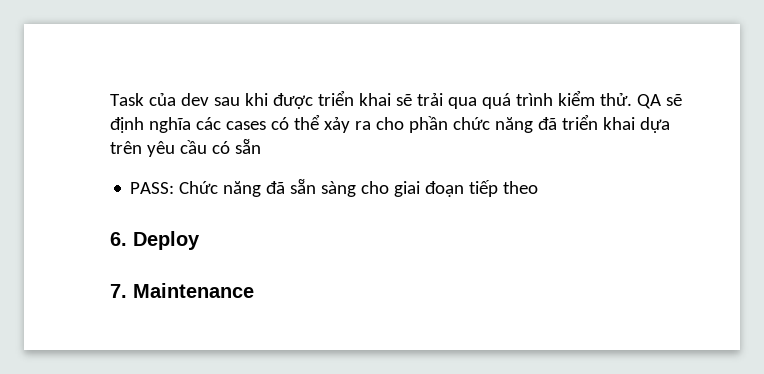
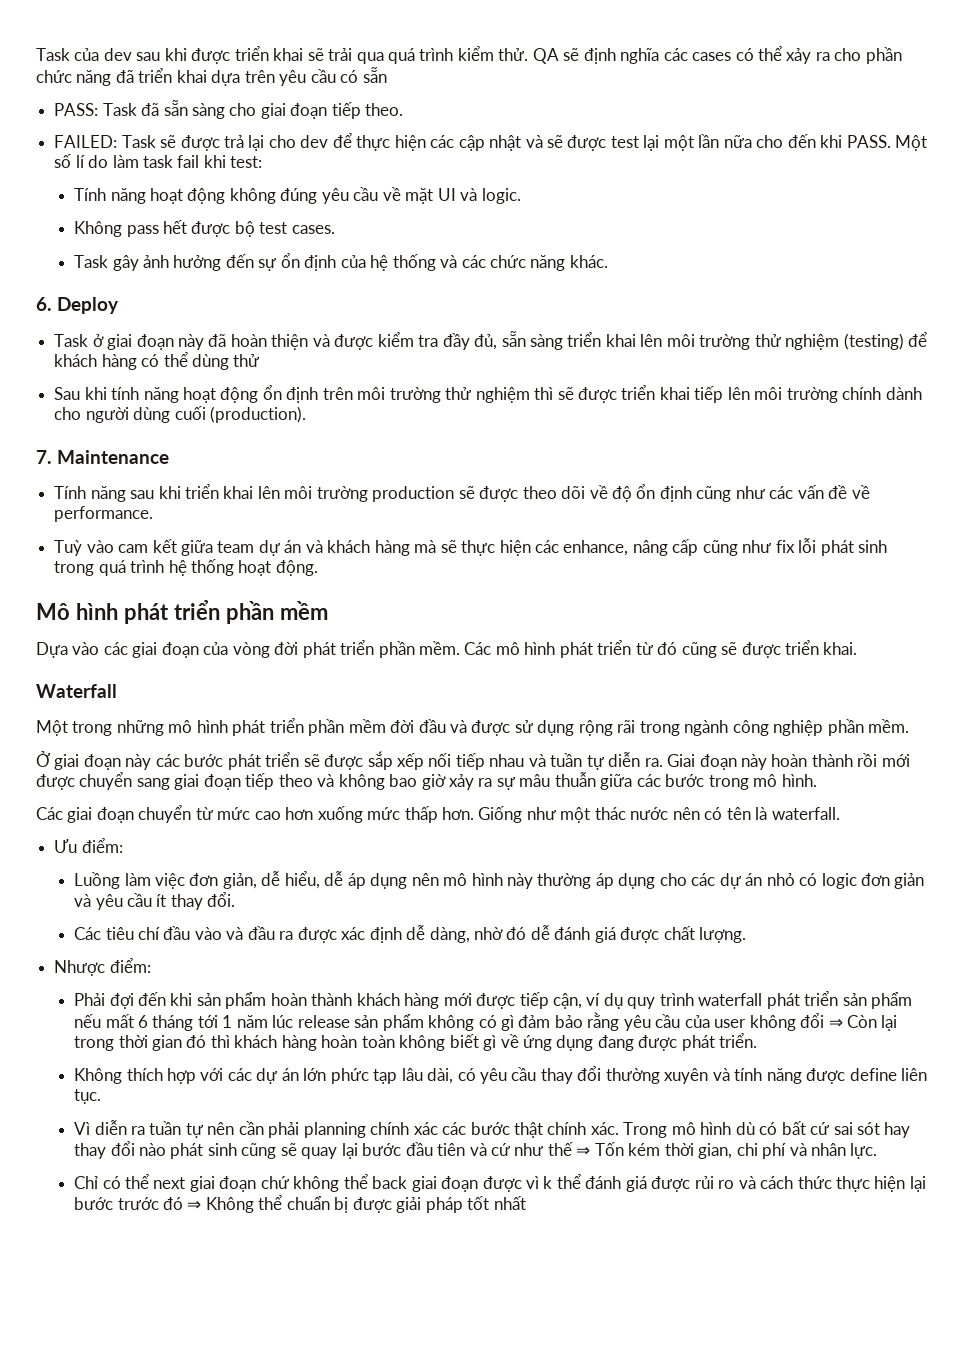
- PASS: Chức năng đã sẵn sàng cho giai đoạn tiếp theo
+ PASS: Task đã sẵn sàng cho giai đoạn tiếp theo.
+ FAILED: Task sẽ được trả lại cho dev để thực hiện các cập nhật và sẽ được test lại một lần nữa cho đến khi PASS. Một số lí do làm task fail khi test:
+ Tính năng hoạt động không đúng yêu cầu về mặt UI và logic.
+ Không pass hết được bộ test cases.
+ Task gây ảnh hưởng đến sự ổn định của hệ thống và các chức năng khác.
  6. Deploy
+ Task ở giai đoạn này đã hoàn thiện và được kiểm tra đầy đủ, sẵn sàng triển khai lên môi trường thử nghiệm (testing) để khách hàng có thể dùng thử
+ Sau khi tính năng hoạt động ổn định trên môi trường thử nghiệm thì sẽ được triển khai tiếp lên môi trường chính dành cho người dùng cuối (production).
  7. Maintenance
+ Tính năng sau khi triển khai lên môi trường production sẽ được theo dõi về độ ổn định cũng như các vấn đề về performance.
+ Tuỳ vào cam kết giữa team dự án và khách hàng mà sẽ thực hiện các enhance, nâng cấp cũng như fix lỗi phát sinh trong quá trình hệ thống hoạt động.
+ Mô hình phát triển phần mềm
+ Dựa vào các giai đoạn của vòng đời phát triển phần mềm. Các mô hình phát triển từ đó cũng sẽ được triển khai.
+ Waterfall
+ Một trong những mô hình phát triển phần mềm đời đầu và được sử dụng rộng rãi trong ngành công nghiệp phần mềm.
+ Ở giai đoạn này các bước phát triển sẽ được sắp xếp nối tiếp nhau và tuần tự diễn ra. Giai đoạn này hoàn thành rồi mới được chuyển sang giai đoạn tiếp theo và không bao giờ xảy ra sự mâu thuẫn giữa các bước trong mô hình.
+ Các giai đoạn chuyển từ mức cao hơn xuống mức thấp hơn. Giống như một thác nước nên có tên là waterfall.
+ Ưu điểm:
+ Luồng làm việc đơn giản, dễ hiểu, dễ áp dụng nên mô hình này thường áp dụng cho các dự án nhỏ có logic đơn giản và yêu cầu ít thay đổi.
+ Các tiêu chí đầu vào và đầu ra được xác định dễ dàng, nhờ đó dễ đánh giá được chất lượng.
+ Nhược điểm:
+ Phải đợi đến khi sản phẩm hoàn thành khách hàng mới được tiếp cận, ví dụ quy trình waterfall phát triển sản phẩm nếu mất 6 tháng tới 1 năm lúc release sản phẩm không có gì đảm bảo rằng yêu cầu của user không đổi ⇒ Còn lại trong thời gian đó thì khách hàng hoàn toàn không biết gì về ứng dụng đang được phát triển.
+ Không thích hợp với các dự án lớn phức tạp lâu dài, có yêu cầu thay đổi thường xuyên và tính năng được define liên tục.
+ Vì diễn ra tuần tự nên cần phải planning chính xác các bước thật chính xác. Trong mô hình dù có bất cứ sai sót hay thay đổi nào phát sinh cũng sẽ quay lại bước đầu tiên và cứ như thế ⇒ Tốn kém thời gian, chi phí và nhân lực.
+ Chỉ có thể next giai đoạn chứ không thể back giai đoạn được vì k thể đánh giá được rủi ro và cách thức thực hiện lại bước trước đó ⇒ Không thể chuẩn bị được giải pháp tốt nhất

